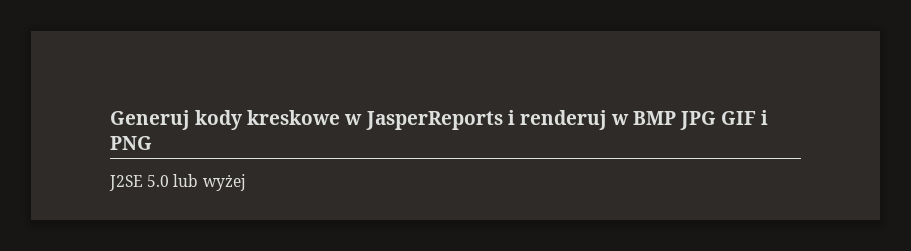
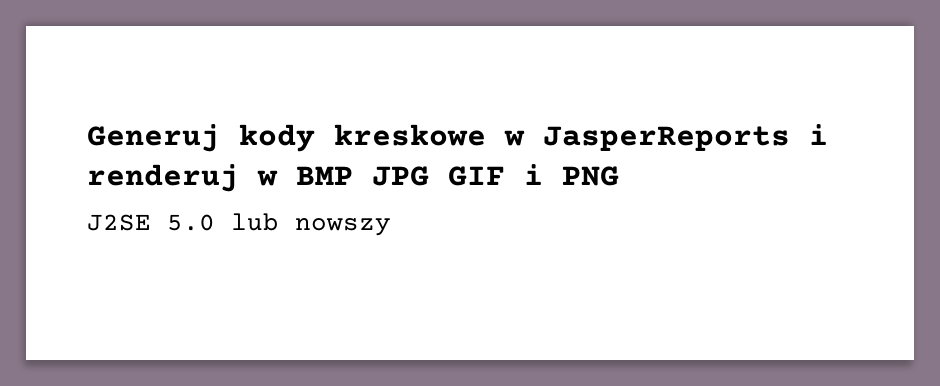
- J2SE 5.0 lub wyżej
+ J2SE 5.0 lub nowszy

